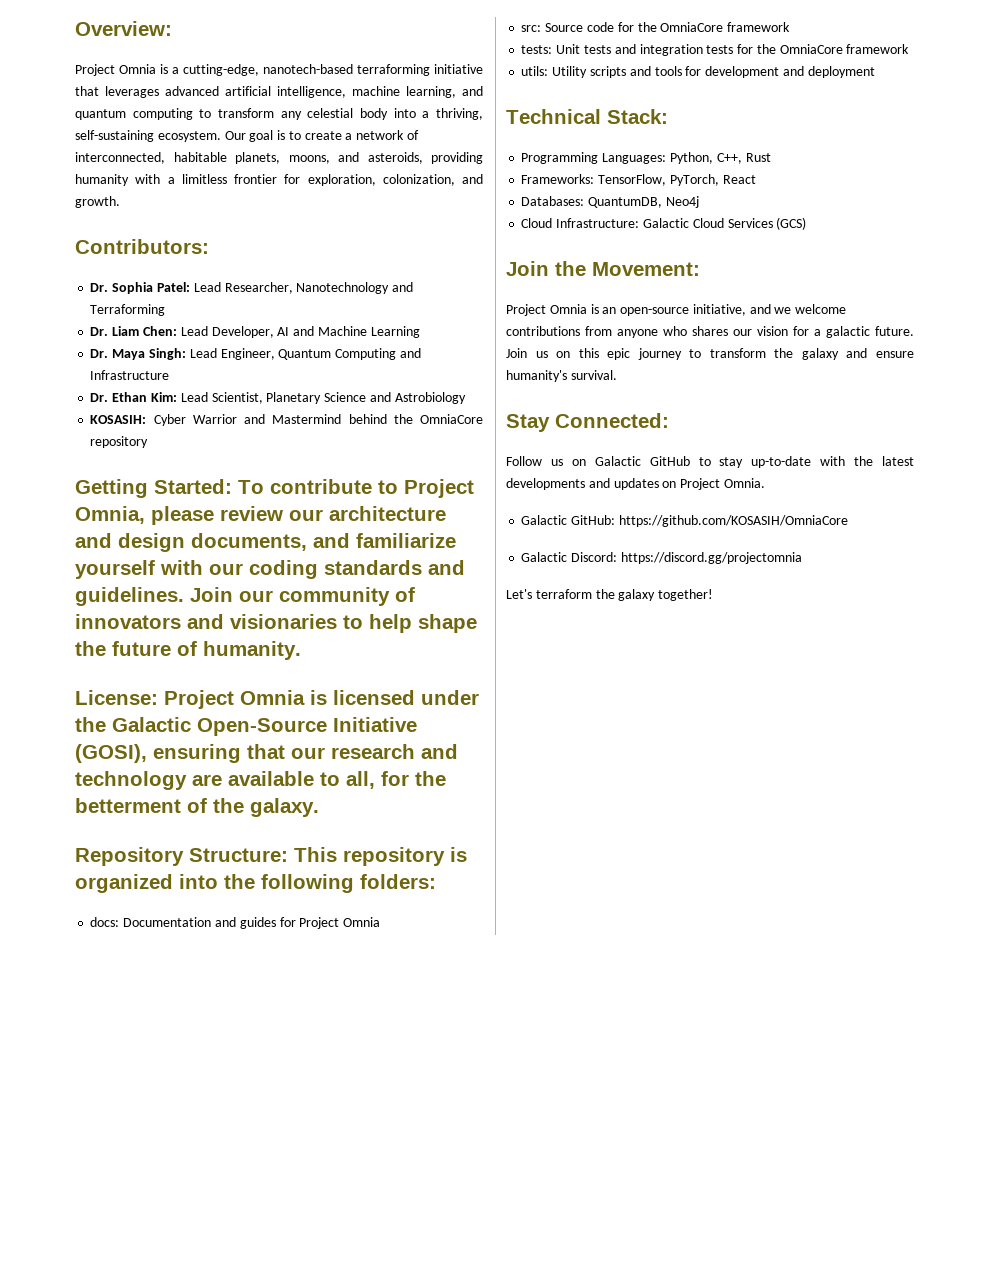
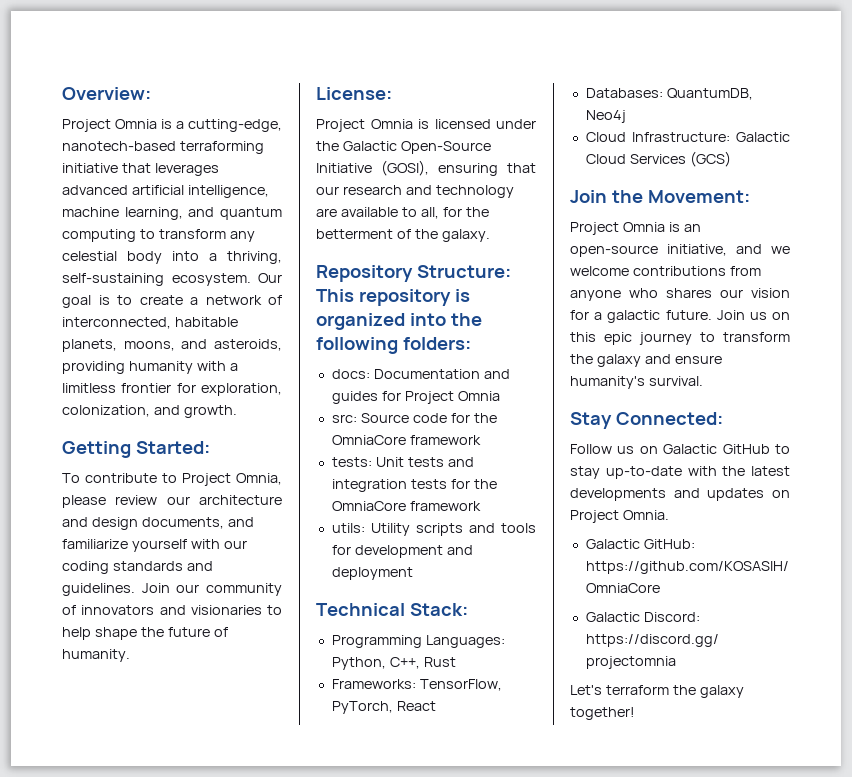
- Contributors:
- Dr. Sophia Patel: Lead Researcher, Nanotechnology and Terraforming
- Dr. Liam Chen: Lead Developer, AI and Machine Learning
- Dr. Maya Singh: Lead Engineer, Quantum Computing and Infrastructure
- Dr. Ethan Kim: Lead Scientist, Planetary Science and Astrobiology
- KOSASIH: Cyber Warrior and Mastermind behind the OmniaCore repository
- Getting Started: To contribute to Project Omnia, please review our architecture and design documents, and familiarize yourself with our coding standards and guidelines.
+ Getting Started:
+ To contribute to Project Omnia, please review our architecture and design documents, and familiarize yourself with our coding standards and guidelines.
- License: Project Omnia is licensed under the Galactic Open-Source Initiative (GOSI), ensuring that our research and technology are available to all, for the betterment of the galaxy.
+ License:
+ Project Omnia is licensed under the Galactic Open-Source Initiative (GOSI), ensuring that our research and technology are available to all, for the betterment of the galaxy.

